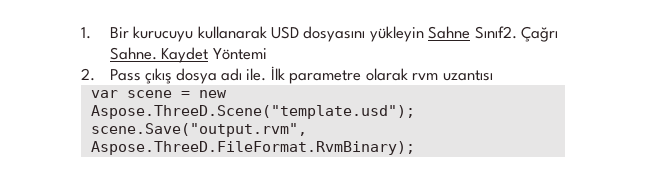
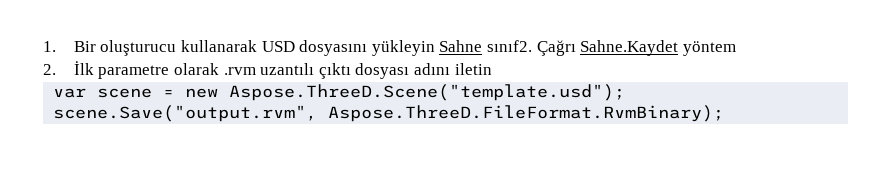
- 1. Bir kurucuyu kullanarak USD dosyasını yükleyin Sahne Sınıf2. Çağrı Sahne. Kaydet Yöntemi
- 2. Pass çıkış dosya adı ile. İlk parametre olarak rvm uzantısı
+ 1. Bir oluşturucu kullanarak USD dosyasını yükleyin Sahne sınıf2. Çağrı Sahne.Kaydet yöntem
+ 2. İlk parametre olarak .rvm uzantılı çıktı dosyası adını iletin

